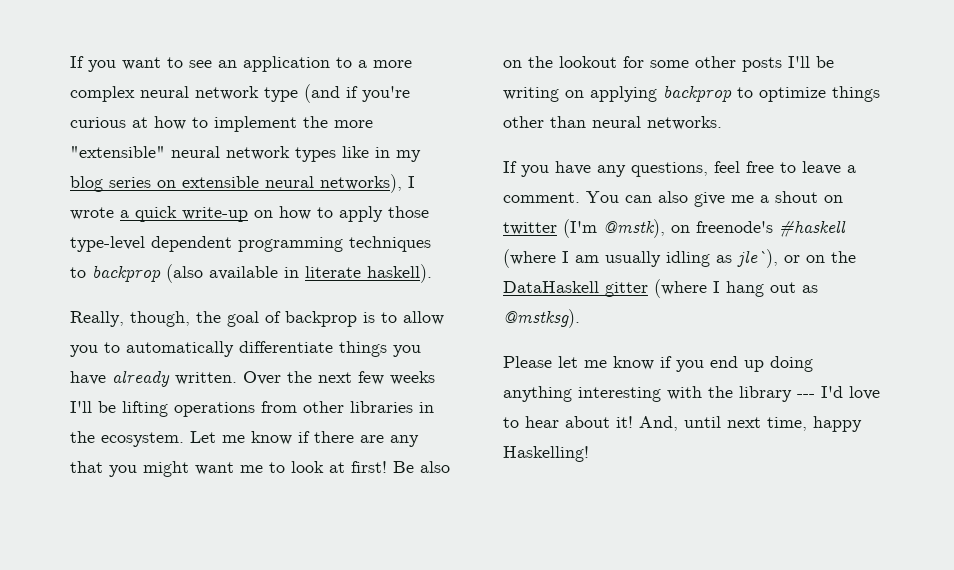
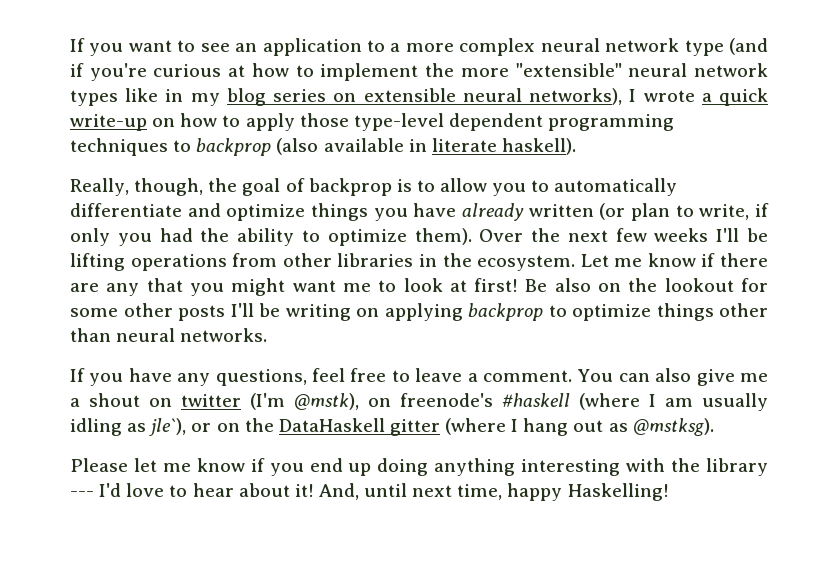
- Really, though, the goal of backprop is to allow you to automatically differentiate things you have already written.
+ Really, though, the goal of backprop is to allow you to automatically differentiate and optimize things you have already written (or plan to write, if only you had the ability to optimize them).

